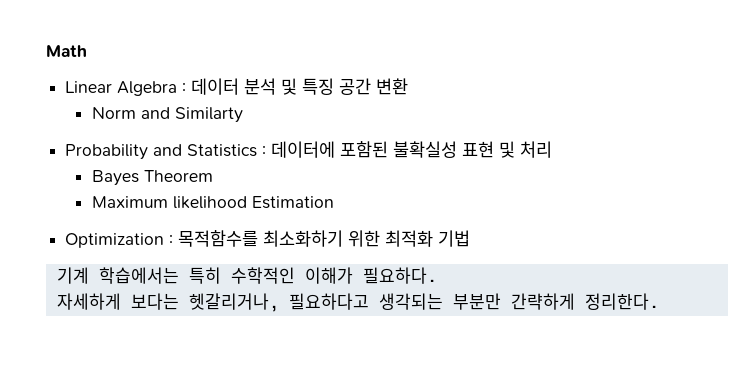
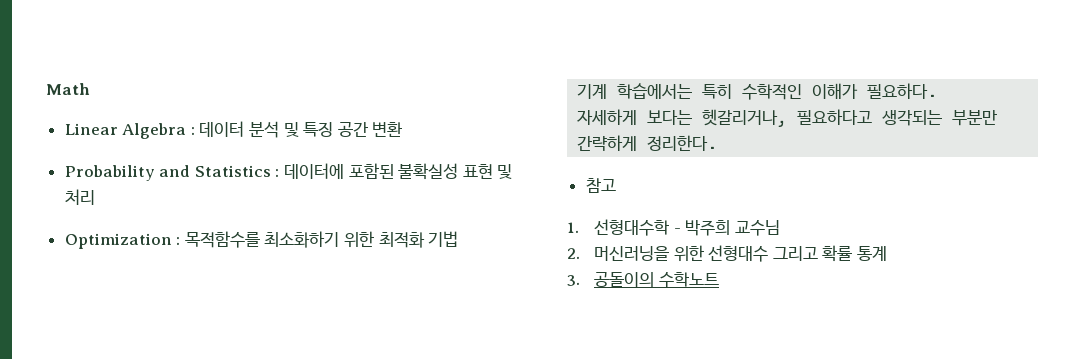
- Norm and Similarty
- Bayes Theorem
- Maximum likelihood Estimation
+ 참고
+ 1. 선형대수학 - 박주희 교수님
+ 2. 머신러닝을 위한 선형대수 그리고 확률 통계
+ 3. 공돌이의 수학노트

